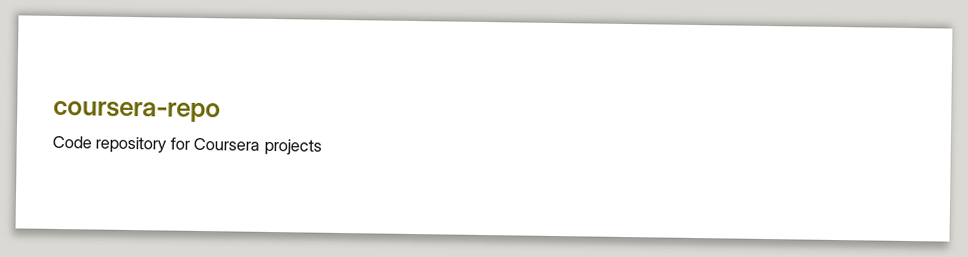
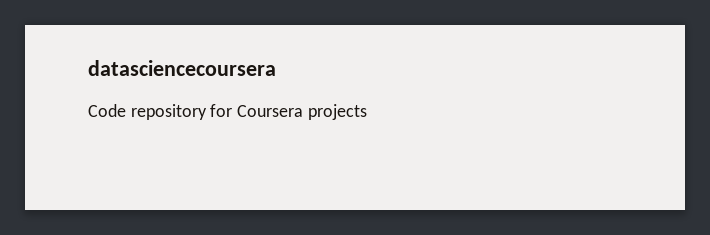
- coursera-repo
+ datasciencecoursera

